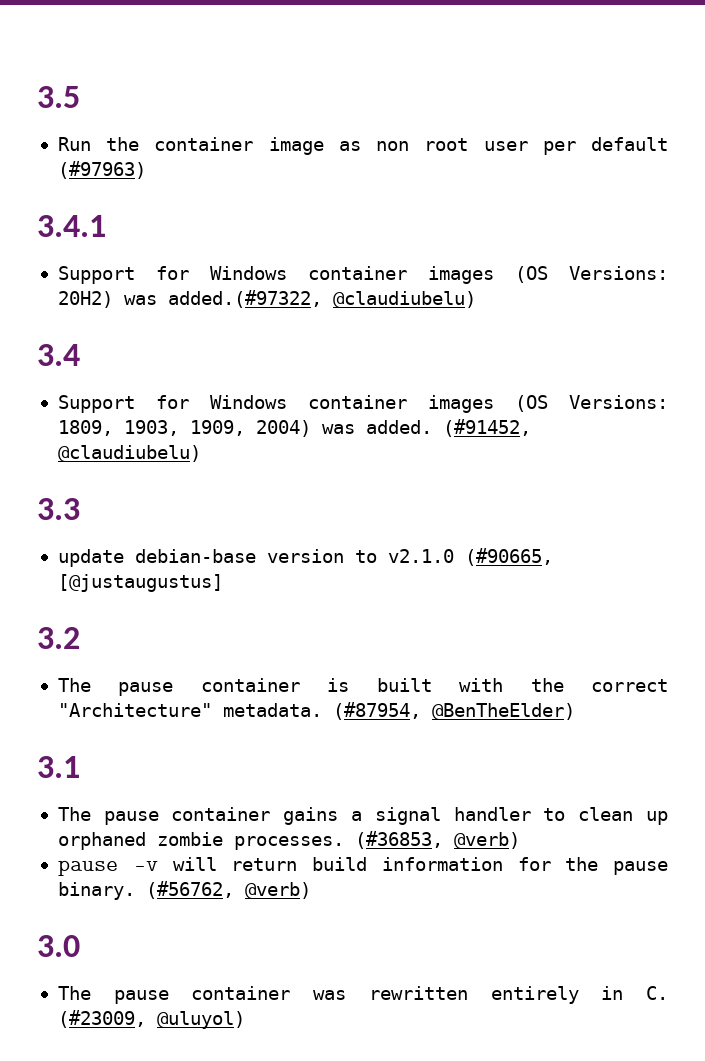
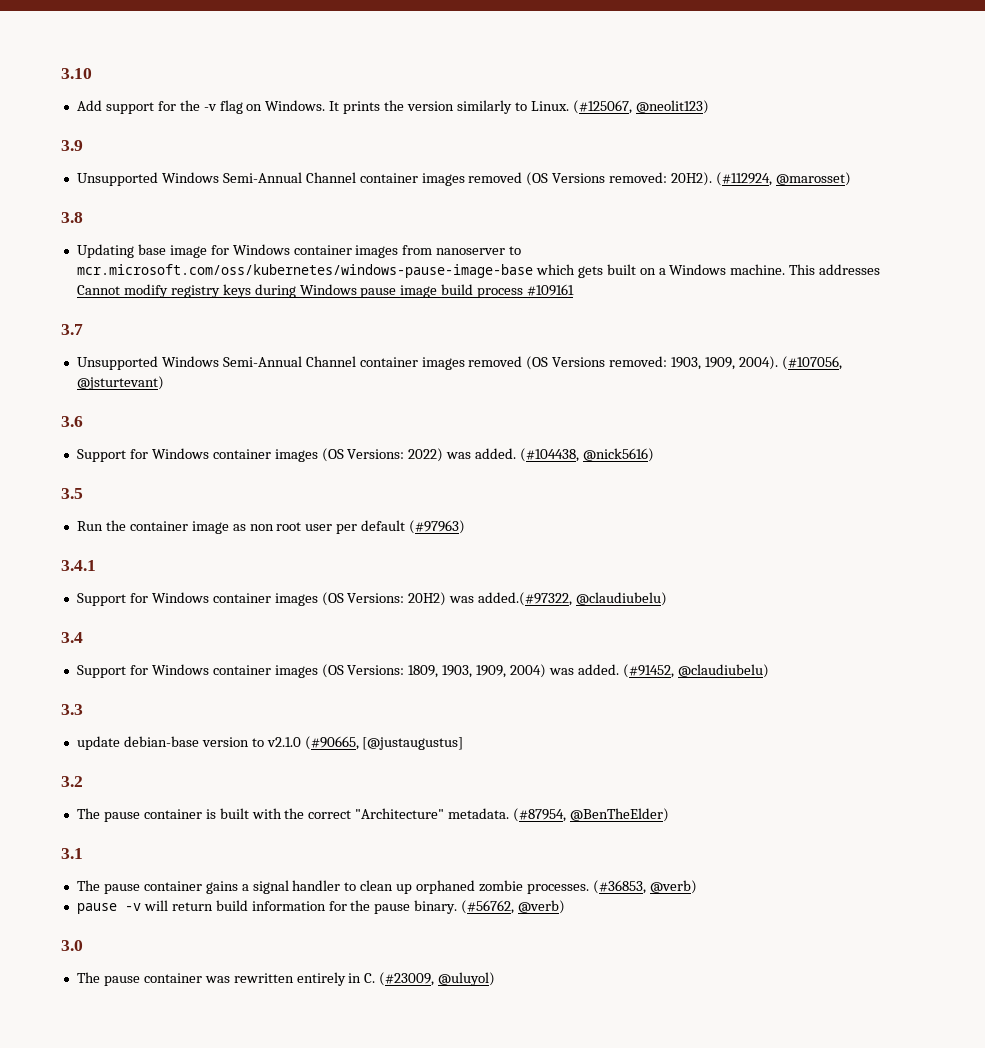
+ 3.10
+ Add support for the -v flag on Windows. It prints the version similarly to Linux. (#125067, @neolit123)
+ 3.9
+ Unsupported Windows Semi-Annual Channel container images removed (OS Versions removed: 20H2). (#112924, @marosset)
+ 3.8
+ Updating base image for Windows container images from nanoserver to mcr.microsoft.com/oss/kubernetes/windows-pause-image-base which gets built on a Windows machine. This addresses Cannot modify registry keys during Windows pause image build process #109161
+ 3.7
+ Unsupported Windows Semi-Annual Channel container images removed (OS Versions removed: 1903, 1909, 2004). (#107056, @jsturtevant)
+ 3.6
+ Support for Windows container images (OS Versions: 2022) was added. (#104438, @nick5616)

